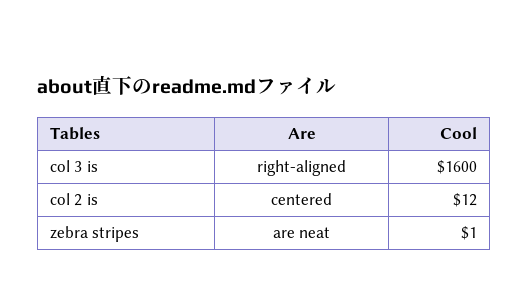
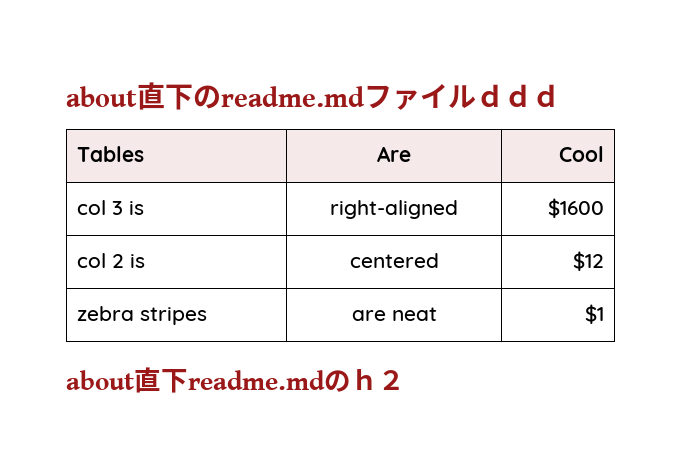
- about直下のreadme.mdファイル
+ about直下のreadme.mdファイルｄｄｄ
+ about直下readme.mdのｈ２

